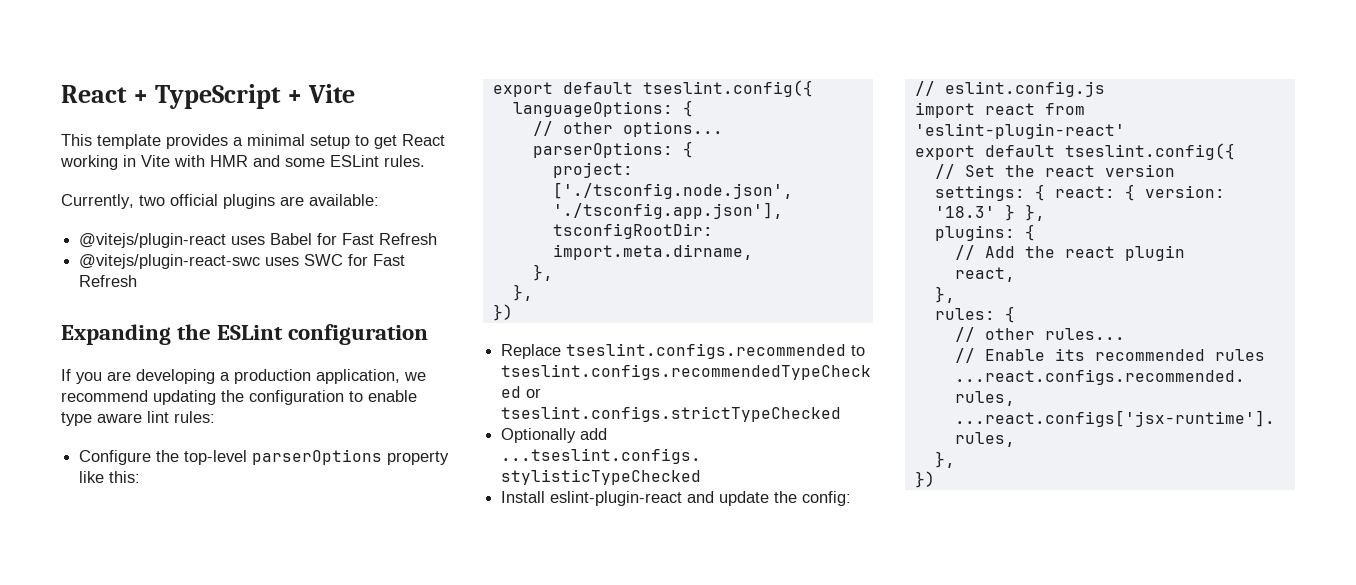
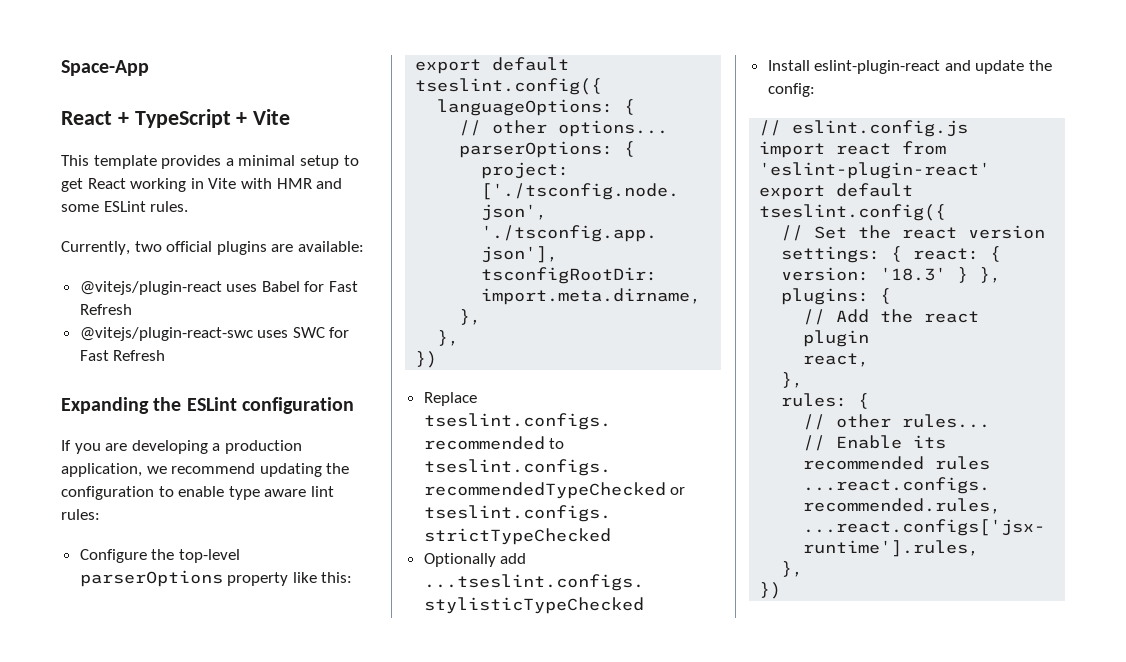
+ Space-App

